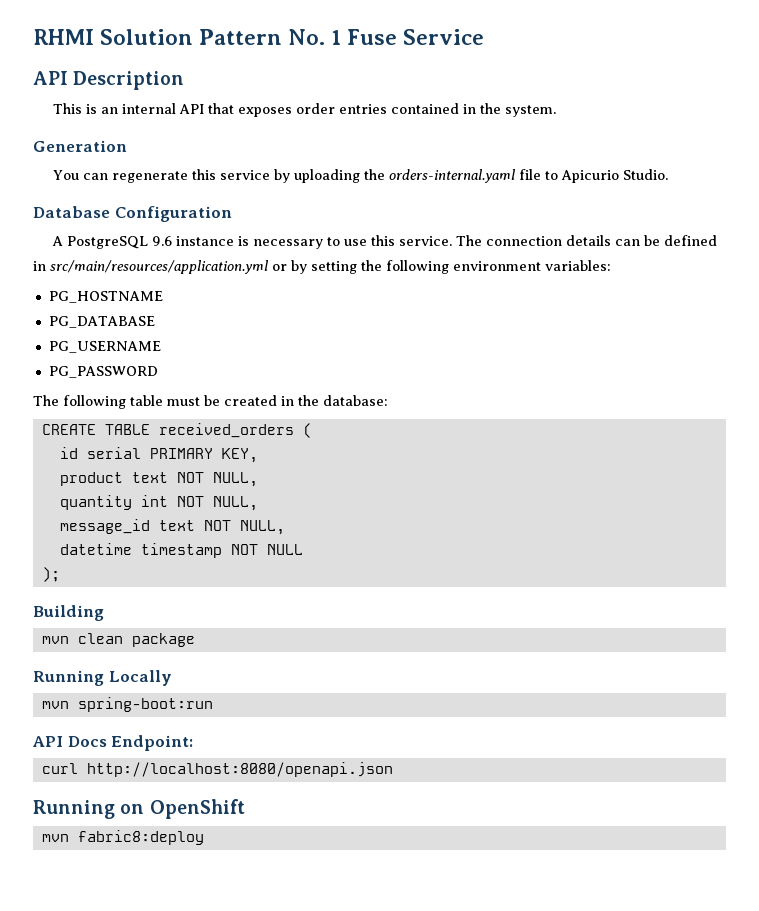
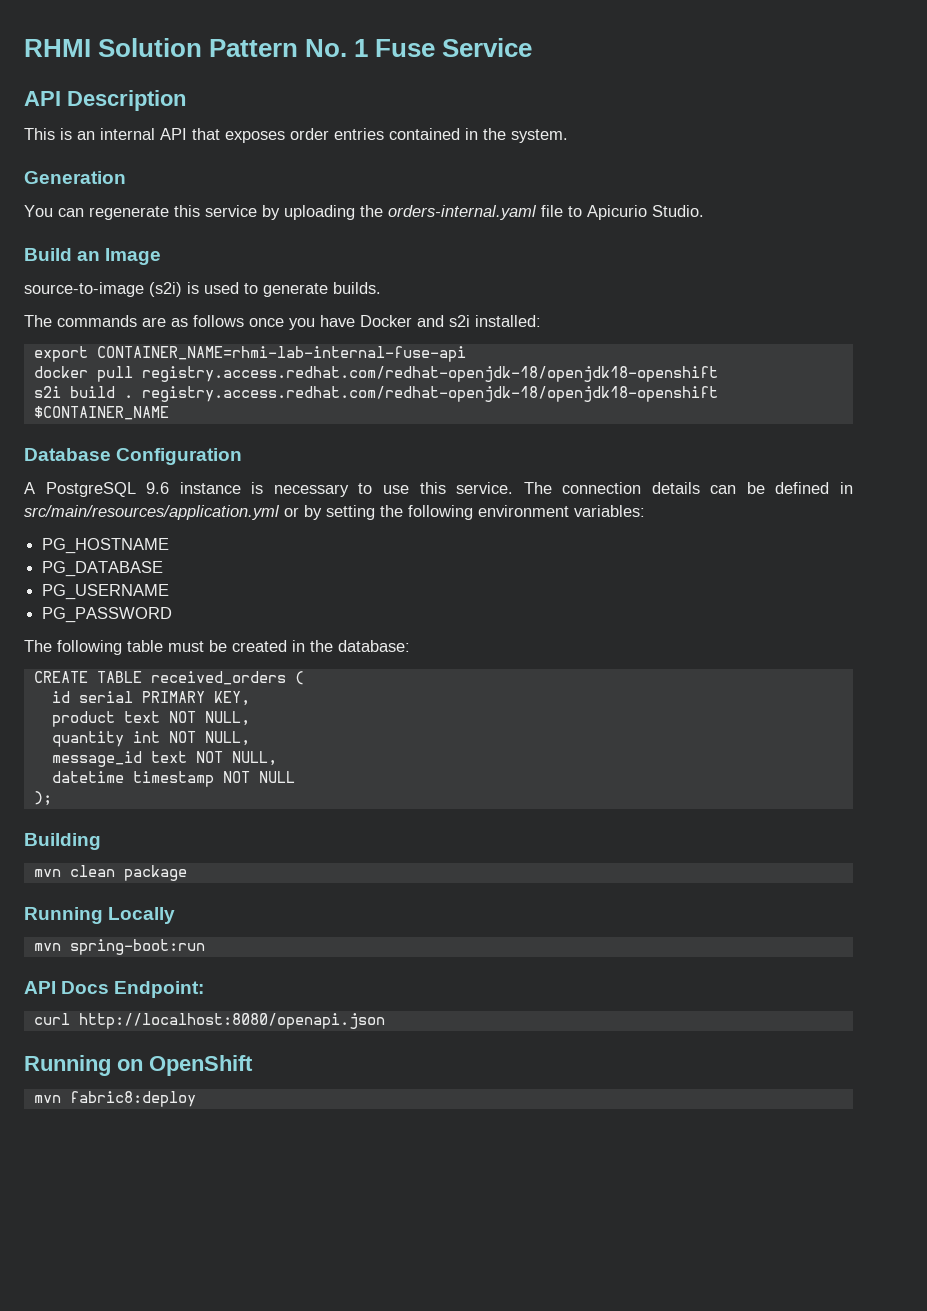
+ Build an Image
+ source-to-image (s2i) is used to generate builds.
+ The commands are as follows once you have Docker and s2i installed:
+ export CONTAINER_NAME=rhmi-lab-internal-fuse-api
+ docker pull registry.access.redhat.com/redhat-openjdk-18/openjdk18-openshift
+ s2i build . registry.access.redhat.com/redhat-openjdk-18/openjdk18-openshift $CONTAINER_NAME

